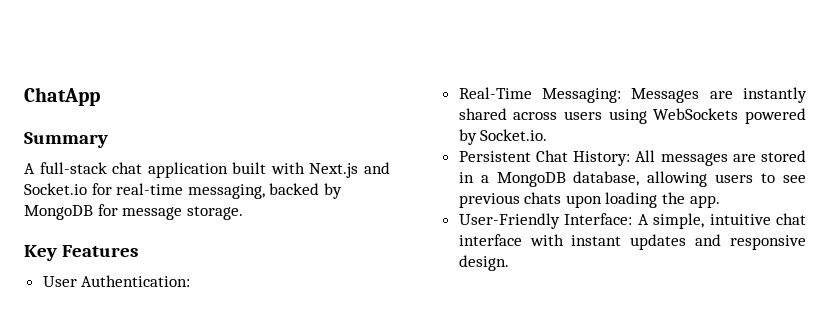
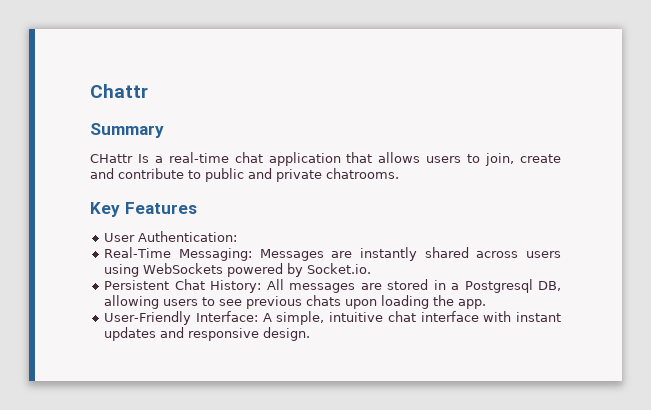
- ChatApp
+ Chattr
- A full-stack chat application built with Next.js and Socket.io for real-time messaging, backed by MongoDB for message storage.
+ CHattr Is a real-time chat application that allows users to join, create and contribute to public and private chatrooms.
- Persistent Chat History: All messages are stored in a MongoDB database, allowing users to see previous chats upon loading the app.
+ Persistent Chat History: All messages are stored in a Postgresql DB, allowing users to see previous chats upon loading the app.

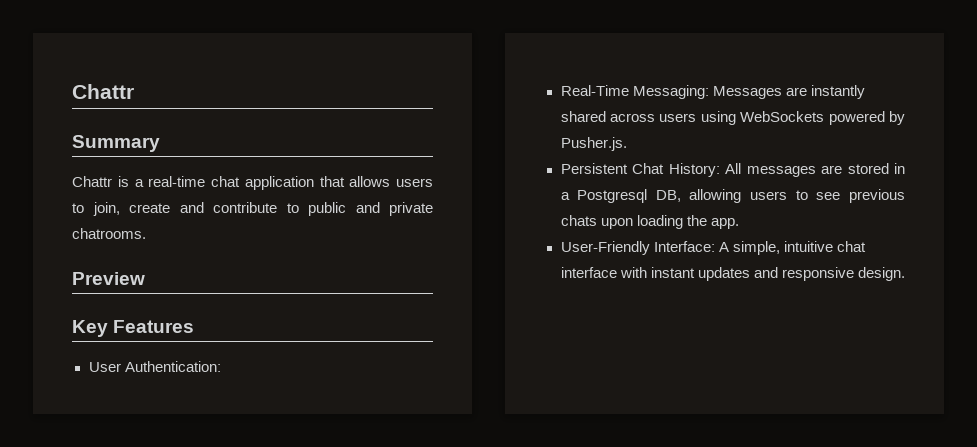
- CHattr Is a real-time chat application that allows users to join, create and contribute to public and private chatrooms.
+ Chattr is a real-time chat application that allows users to join, create and contribute to public and private chatrooms.
+ Preview
- Real-Time Messaging: Messages are instantly shared across users using WebSockets powered by Socket.io.
+ Real-Time Messaging: Messages are instantly shared across users using WebSockets powered by Pusher.js.

